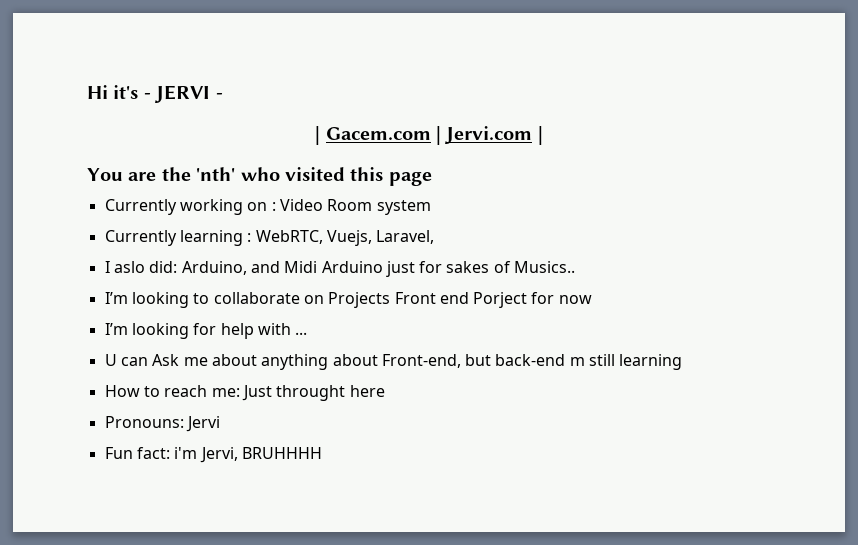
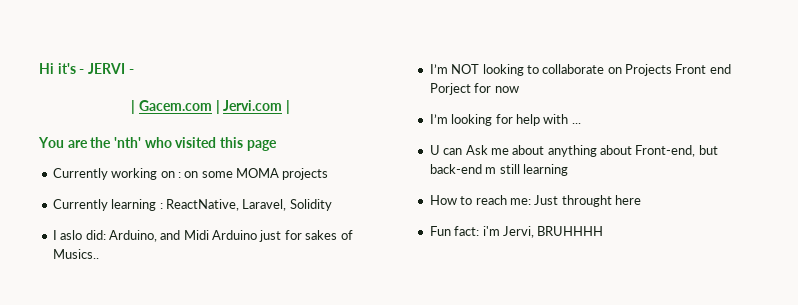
- Currently working on : Video Room system
+ Currently working on : on some MOMA projects
- Currently learning : WebRTC, Vuejs, Laravel,
+ Currently learning : ReactNative, Laravel, Solidity
- I’m looking to collaborate on Projects Front end Porject for now
+ I’m NOT looking to collaborate on Projects Front end Porject for now
- Pronouns: Jervi

